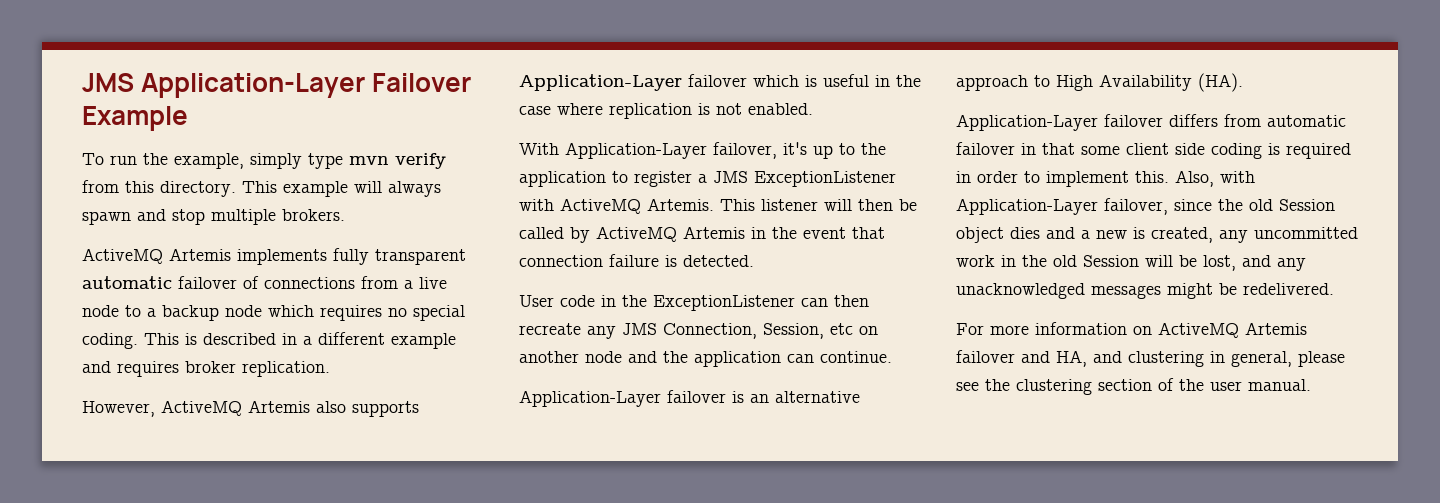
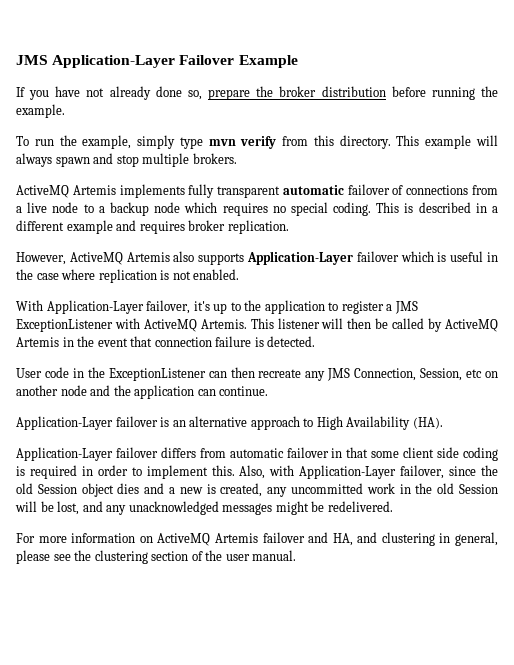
+ If you have not already done so, prepare the broker distribution before running the example.

